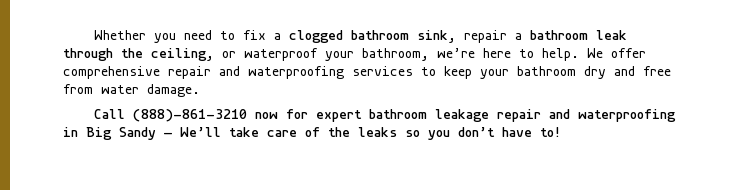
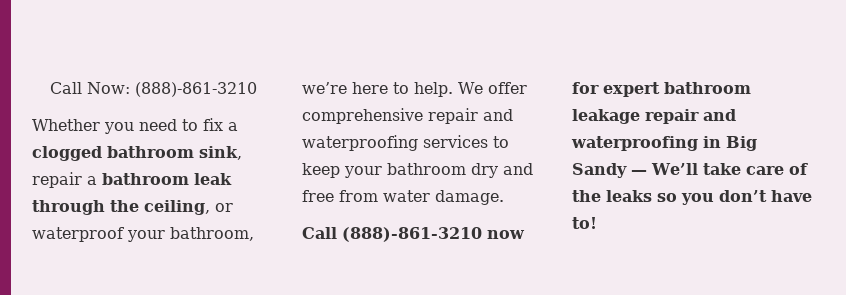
+ Call Now: (888)-861-3210

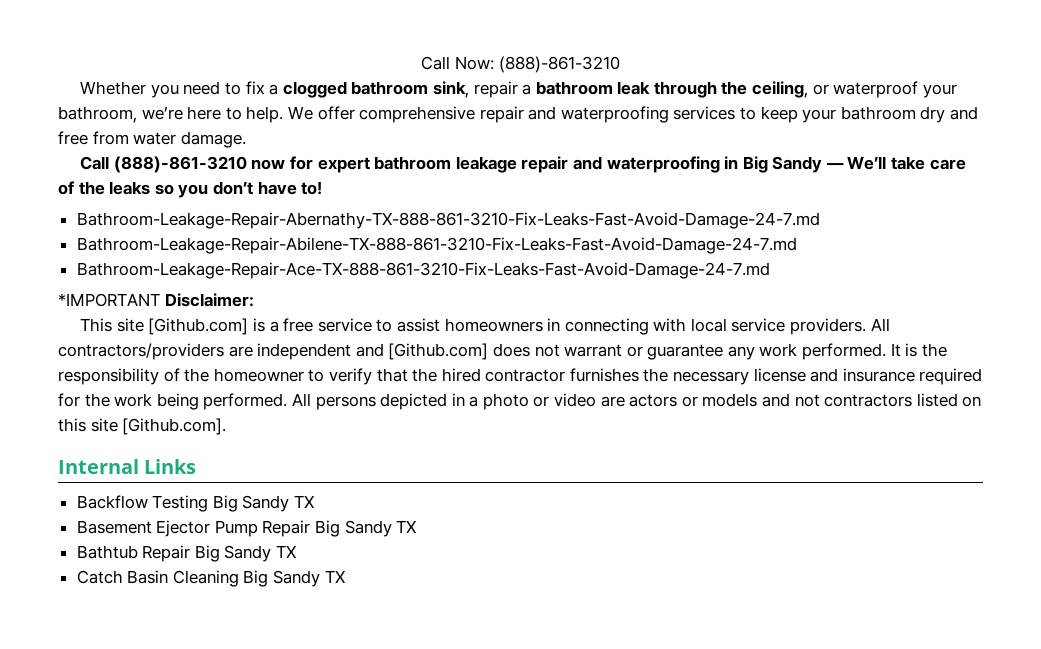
+ Bathroom-Leakage-Repair-Abernathy-TX-888-861-3210-Fix-Leaks-Fast-Avoid-Damage-24-7.md
+ Bathroom-Leakage-Repair-Abilene-TX-888-861-3210-Fix-Leaks-Fast-Avoid-Damage-24-7.md
+ Bathroom-Leakage-Repair-Ace-TX-888-861-3210-Fix-Leaks-Fast-Avoid-Damage-24-7.md
+ *IMPORTANT Disclaimer:
+ This site [Github.com] is a free service to assist homeowners in connecting with local service providers. All contractors/providers are independent and [Github.com] does not warrant or guarantee any work performed. It is the responsibility of the homeowner to verify that the hired contractor furnishes the necessary license and insurance required for the work being performed. All persons depicted in a photo or video are actors or models and not contractors listed on this site [Github.com].
+ Internal Links
+ Backflow Testing Big Sandy TX
+ Basement Ejector Pump Repair Big Sandy TX
+ Bathtub Repair Big Sandy TX
+ Catch Basin Cleaning Big Sandy TX

